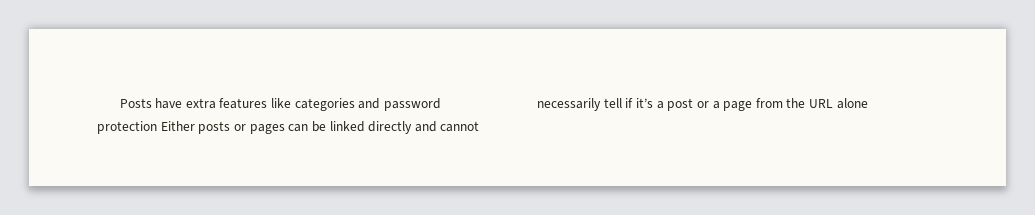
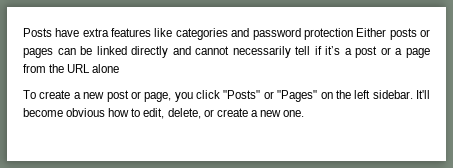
+ To create a new post or page, you click "Posts" or "Pages" on the left sidebar. It'll become obvious how to edit, delete, or create a new one.

